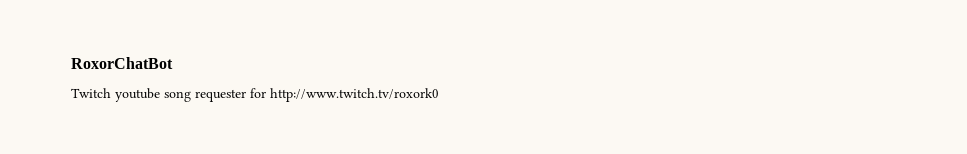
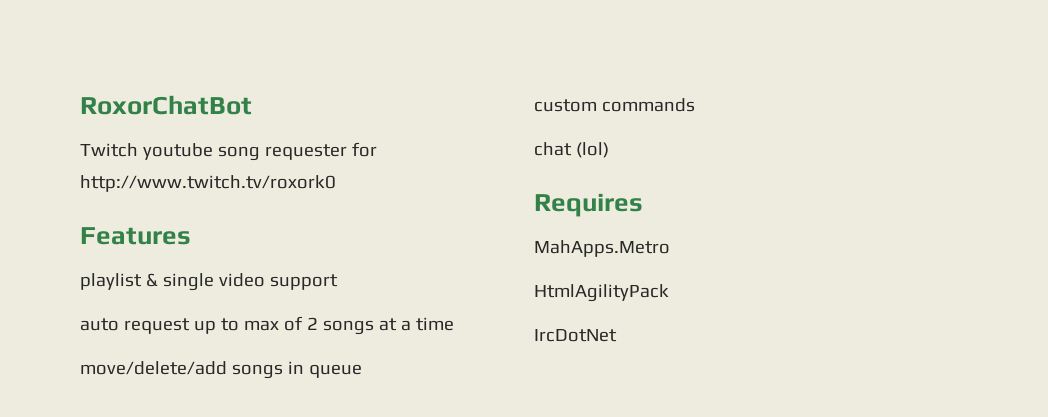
+ Features
+ playlist & single video support
+ auto request up to max of 2 songs at a time
+ move/delete/add songs in queue
+ custom commands
+ chat (lol)
+ Requires
+ MahApps.Metro
+ HtmlAgilityPack
+ IrcDotNet

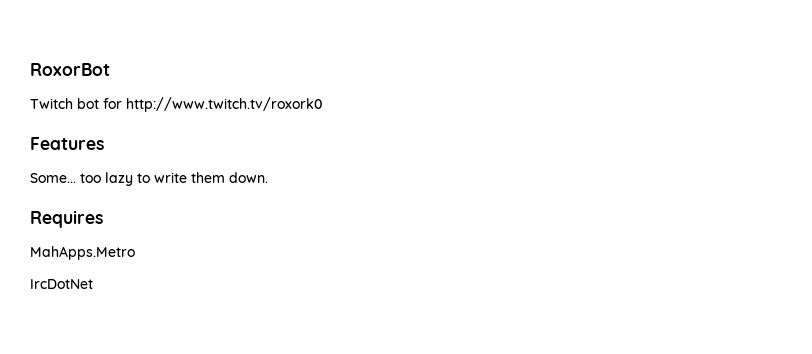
- RoxorChatBot
+ RoxorBot
- Twitch youtube song requester for http://www.twitch.tv/roxork0
+ Twitch bot for http://www.twitch.tv/roxork0
- playlist & single video support
- auto request up to max of 2 songs at a time
- move/delete/add songs in queue
- custom commands
- chat (lol)
+ Some... too lazy to write them down.
- HtmlAgilityPack

